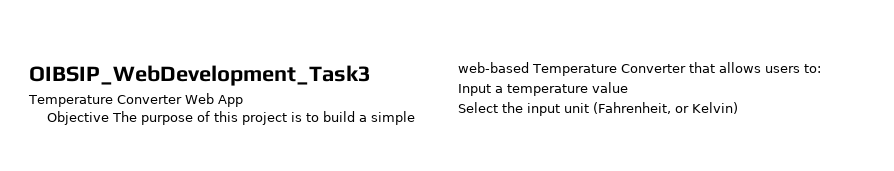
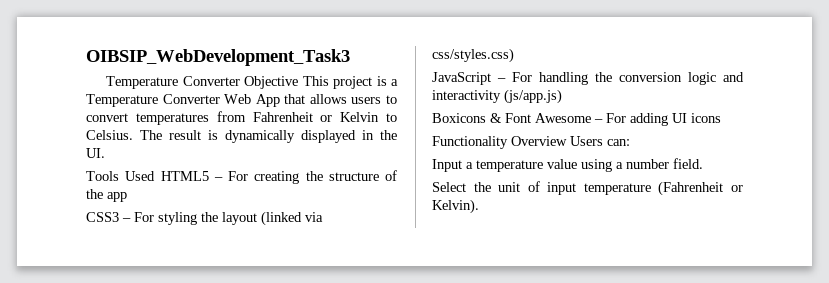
- Temperature Converter Web App
- Objective The purpose of this project is to build a simple web-based Temperature Converter that allows users to:
- Input a temperature value
- Select the input unit (Fahrenheit, or Kelvin)
+ Temperature Converter Objective This project is a Temperature Converter Web App that allows users to convert temperatures from Fahrenheit or Kelvin to Celsius. The result is dynamically displayed in the UI.
+ Tools Used HTML5 – For creating the structure of the app
+ CSS3 – For styling the layout (linked via css/styles.css)
+ JavaScript – For handling the conversion logic and interactivity (js/app.js)
+ Boxicons & Font Awesome – For adding UI icons
+ Functionality Overview Users can:
+ Input a temperature value using a number field.
+ Select the unit of input temperature (Fahrenheit or Kelvin).

